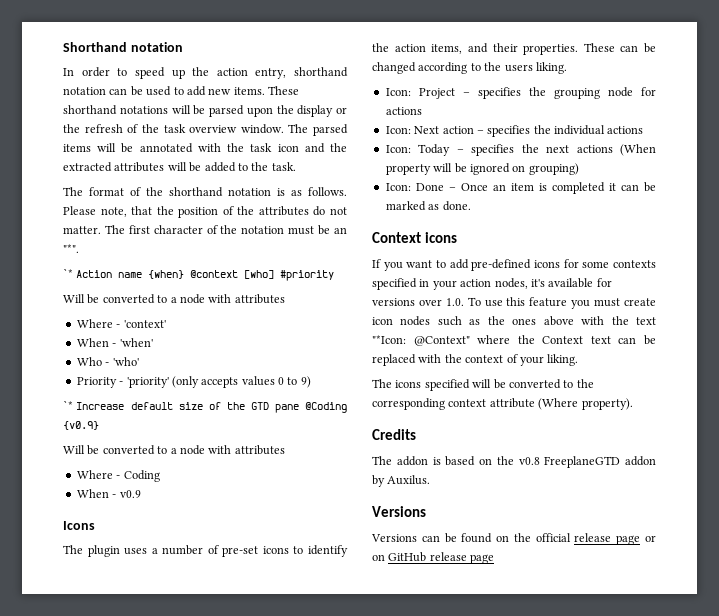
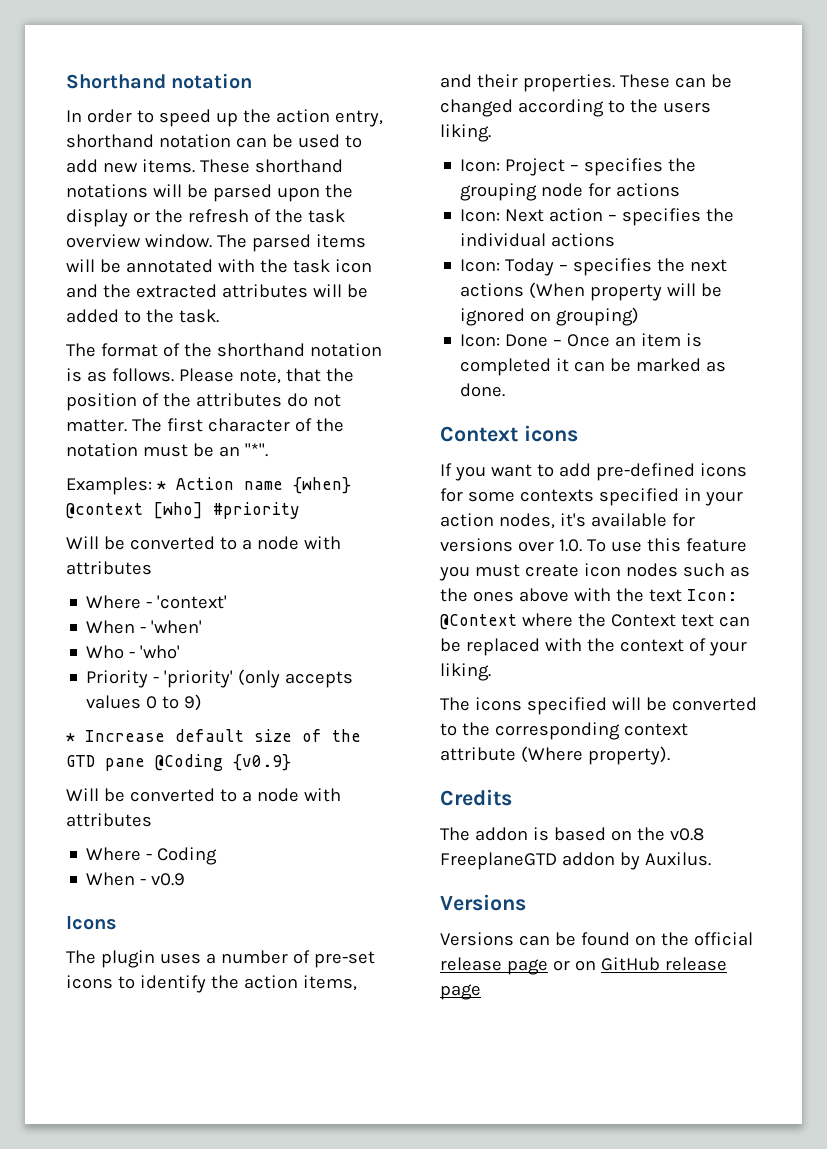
- `* Action name {when} @context [who] #priority
+ Examples: * Action name {when} @context [who] #priority
- `* Increase default size of the GTD pane @Coding {v0.9}
+ * Increase default size of the GTD pane @Coding {v0.9}
- If you want to add pre-defined icons for some contexts specified in your action nodes, it's available for versions over 1.0. To use this feature you must create icon nodes such as the ones above with the text "*Icon: @Context" where the Context text can be replaced with the context of your liking.
+ If you want to add pre-defined icons for some contexts specified in your action nodes, it's available for versions over 1.0. To use this feature you must create icon nodes such as the ones above with the text Icon: @Context where the Context text can be replaced with the context of your liking.

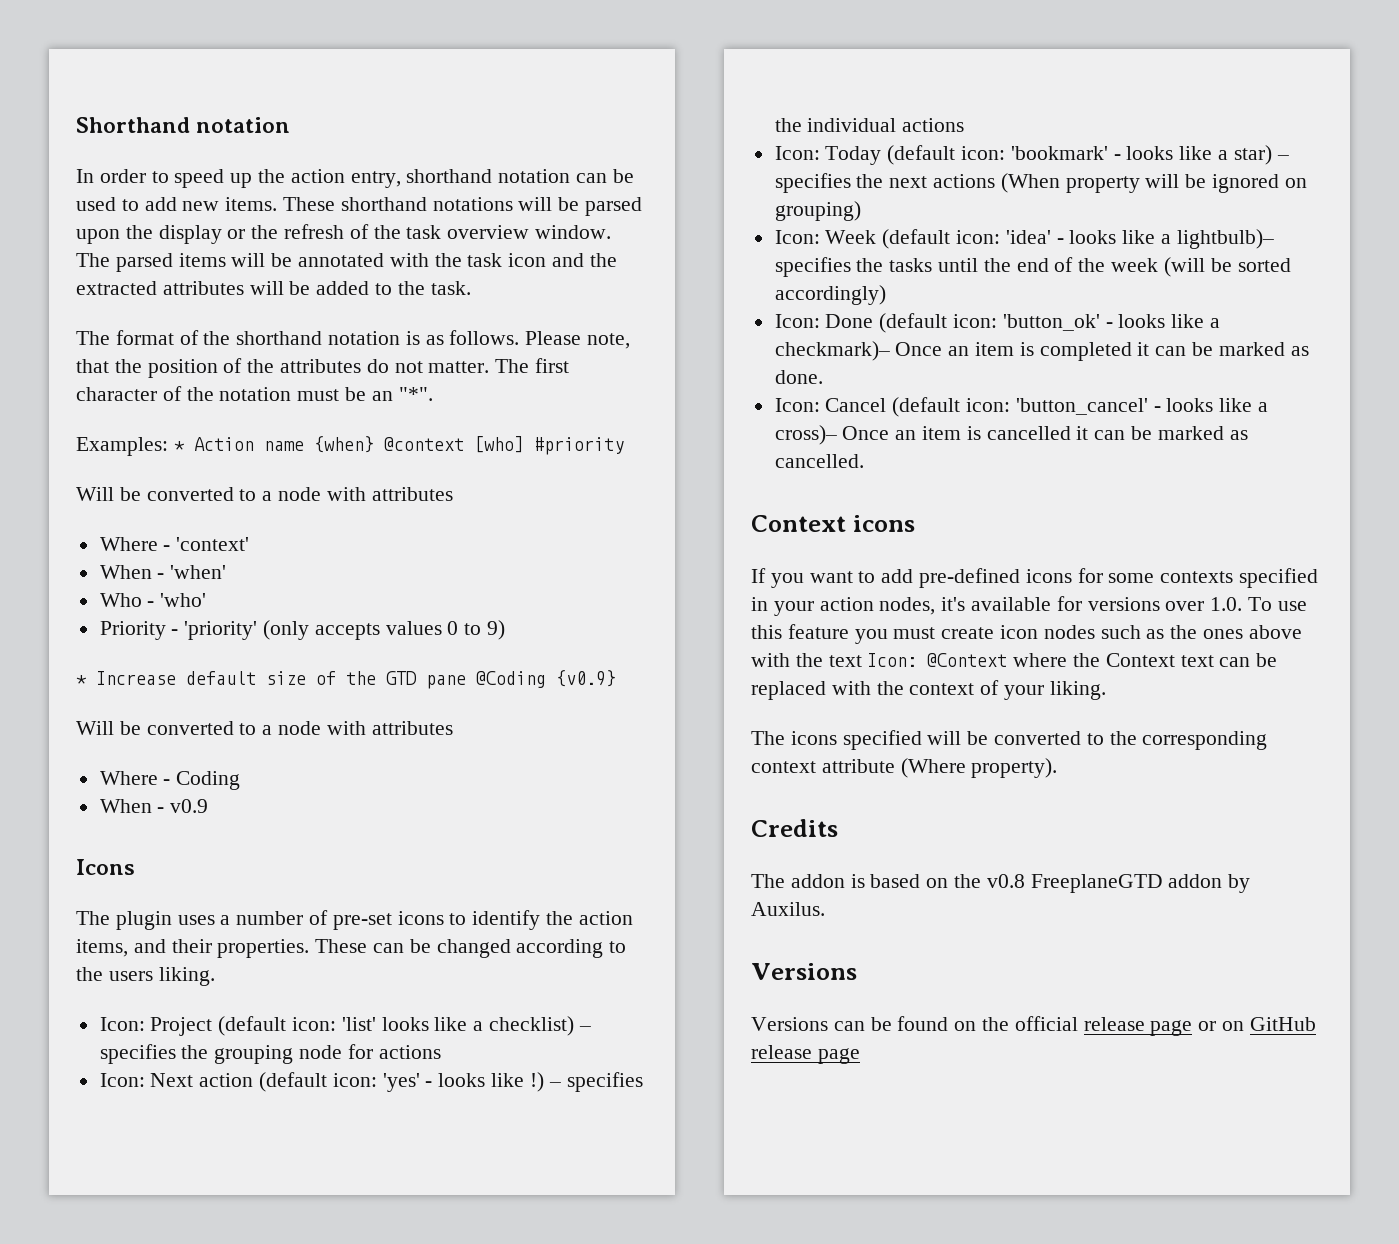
- Icon: Project – specifies the grouping node for actions
+ Icon: Project (default icon: 'list' looks like a checklist) – specifies the grouping node for actions
- Icon: Next action – specifies the individual actions
+ Icon: Next action (default icon: 'yes' - looks like !) – specifies the individual actions
- Icon: Today – specifies the next actions (When property will be ignored on grouping)
+ Icon: Today (default icon: 'bookmark' - looks like a star) – specifies the next actions (When property will be ignored on grouping)
- Icon: Done – Once an item is completed it can be marked as done.
+ Icon: Week (default icon: 'idea' - looks like a lightbulb)– specifies the tasks until the end of the week (will be sorted accordingly)
+ Icon: Done (default icon: 'button_ok' - looks like a checkmark)– Once an item is completed it can be marked as done.
+ Icon: Cancel (default icon: 'button_cancel' - looks like a cross)– Once an item is cancelled it can be marked as cancelled.

